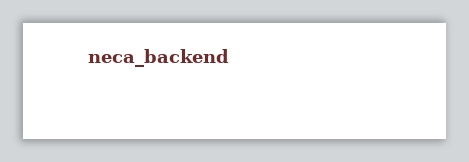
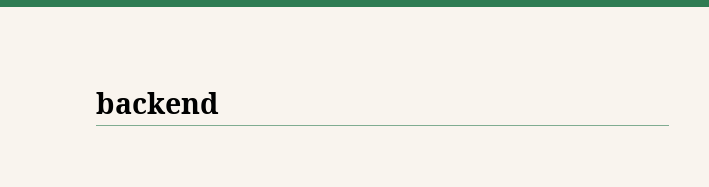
- neca_backend
+ backend

